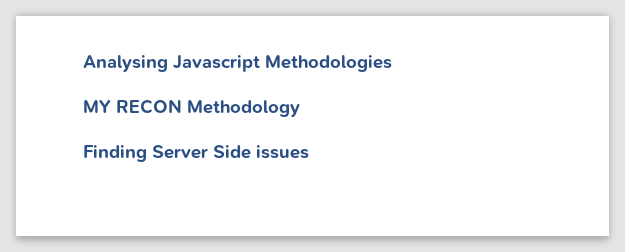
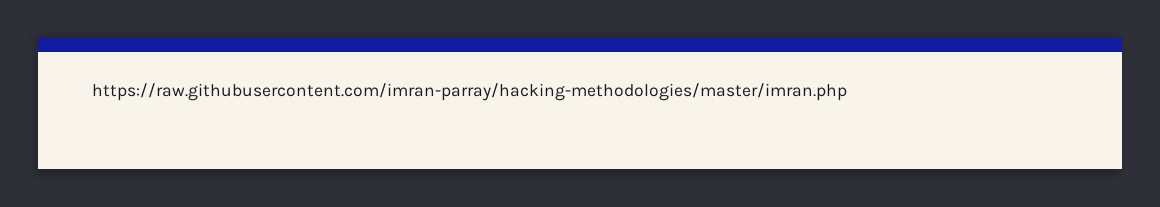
- Analysing Javascript Methodologies
- MY RECON Methodology
- Finding Server Side issues
+ https://raw.githubusercontent.com/imran-parray/hacking-methodologies/master/imran.php

